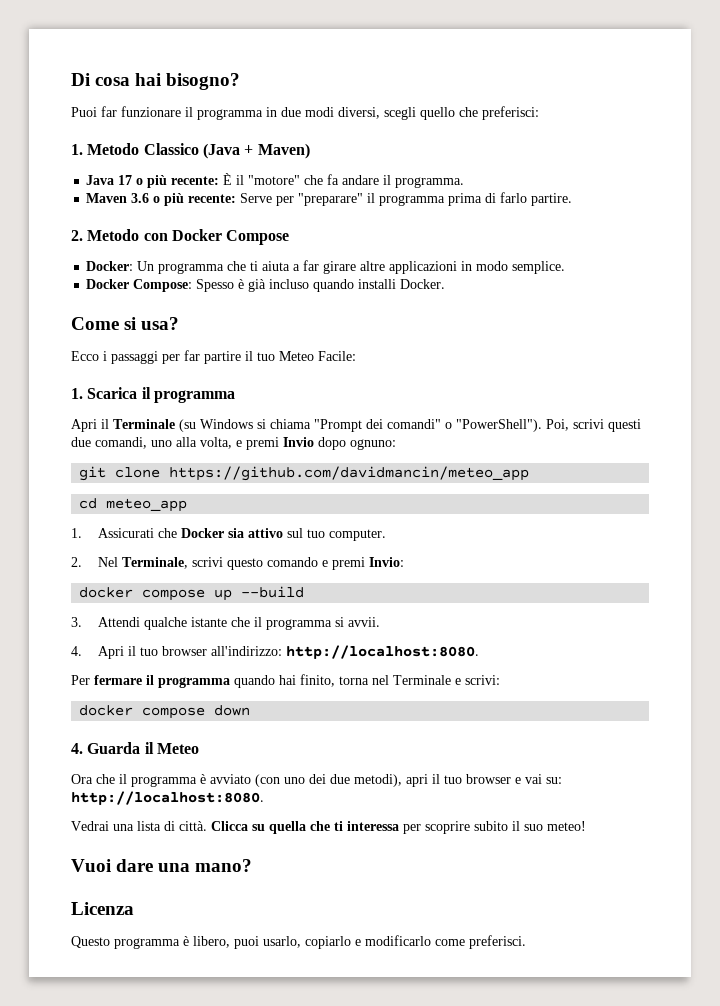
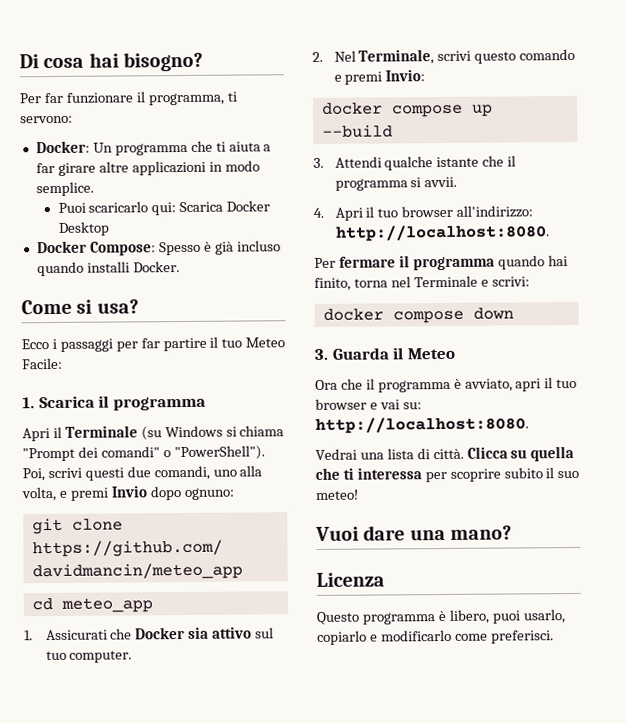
- Puoi far funzionare il programma in due modi diversi, scegli quello che preferisci:
- 1. Metodo Classico (Java + Maven)
- Java 17 o più recente: È il "motore" che fa andare il programma.
- Maven 3.6 o più recente: Serve per "preparare" il programma prima di farlo partire.
- 2. Metodo con Docker Compose
+ Per far funzionare il programma, ti servono:
+ Puoi scaricarlo qui: Scarica Docker Desktop
- 4. Guarda il Meteo
+ 3. Guarda il Meteo
- Ora che il programma è avviato (con uno dei due metodi), apri il tuo browser e vai su: http://localhost:8080.
+ Ora che il programma è avviato, apri il tuo browser e vai su: http://localhost:8080.

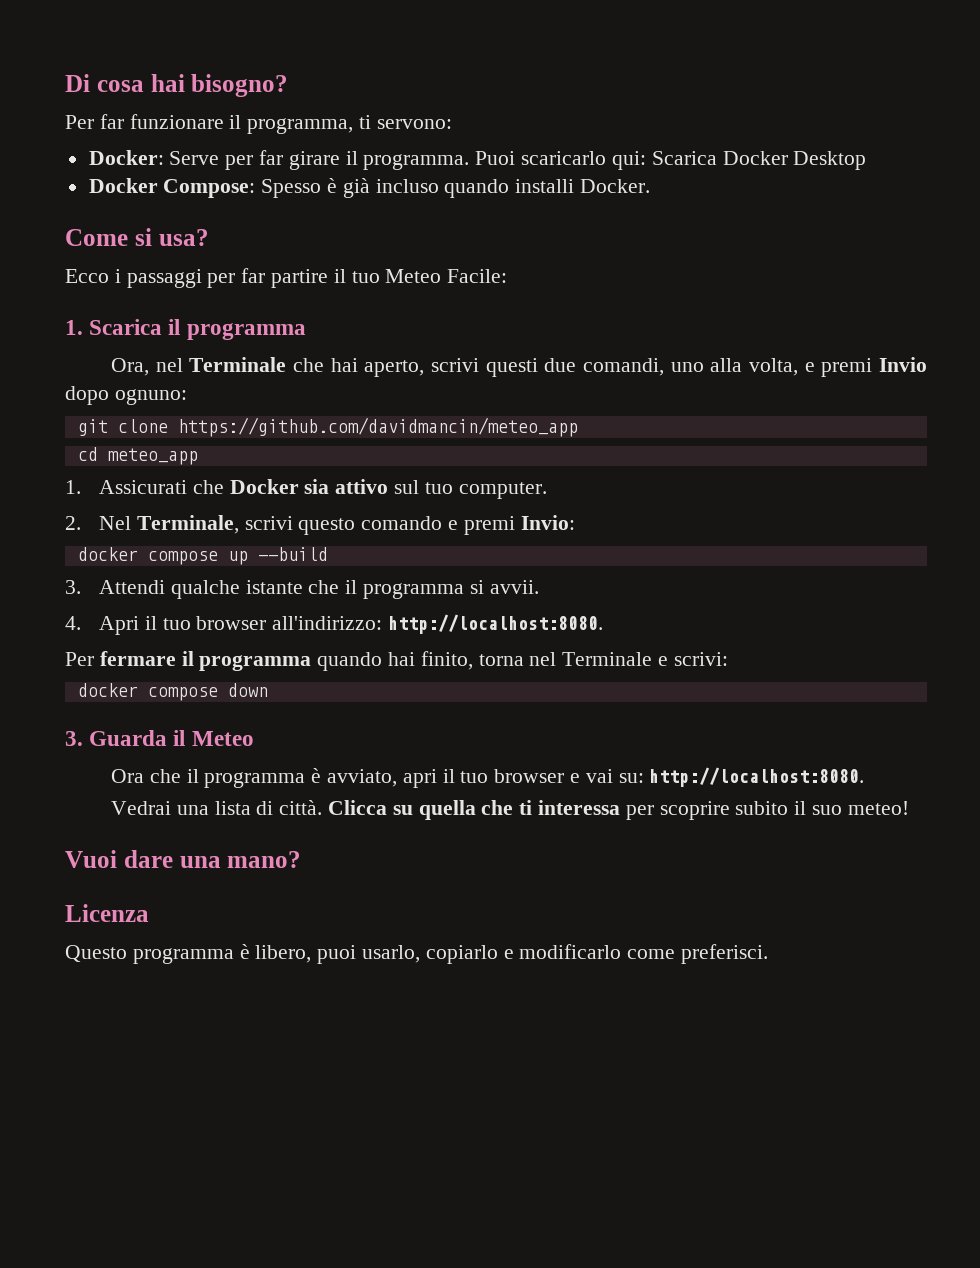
- Docker: Un programma che ti aiuta a far girare altre applicazioni in modo semplice.
- Puoi scaricarlo qui: Scarica Docker Desktop
+ Docker: Serve per far girare il programma. Puoi scaricarlo qui: Scarica Docker Desktop
- Apri il Terminale (su Windows si chiama "Prompt dei comandi" o "PowerShell"). Poi, scrivi questi due comandi, uno alla volta, e premi Invio dopo ognuno:
+ Ora, nel Terminale che hai aperto, scrivi questi due comandi, uno alla volta, e premi Invio dopo ognuno:

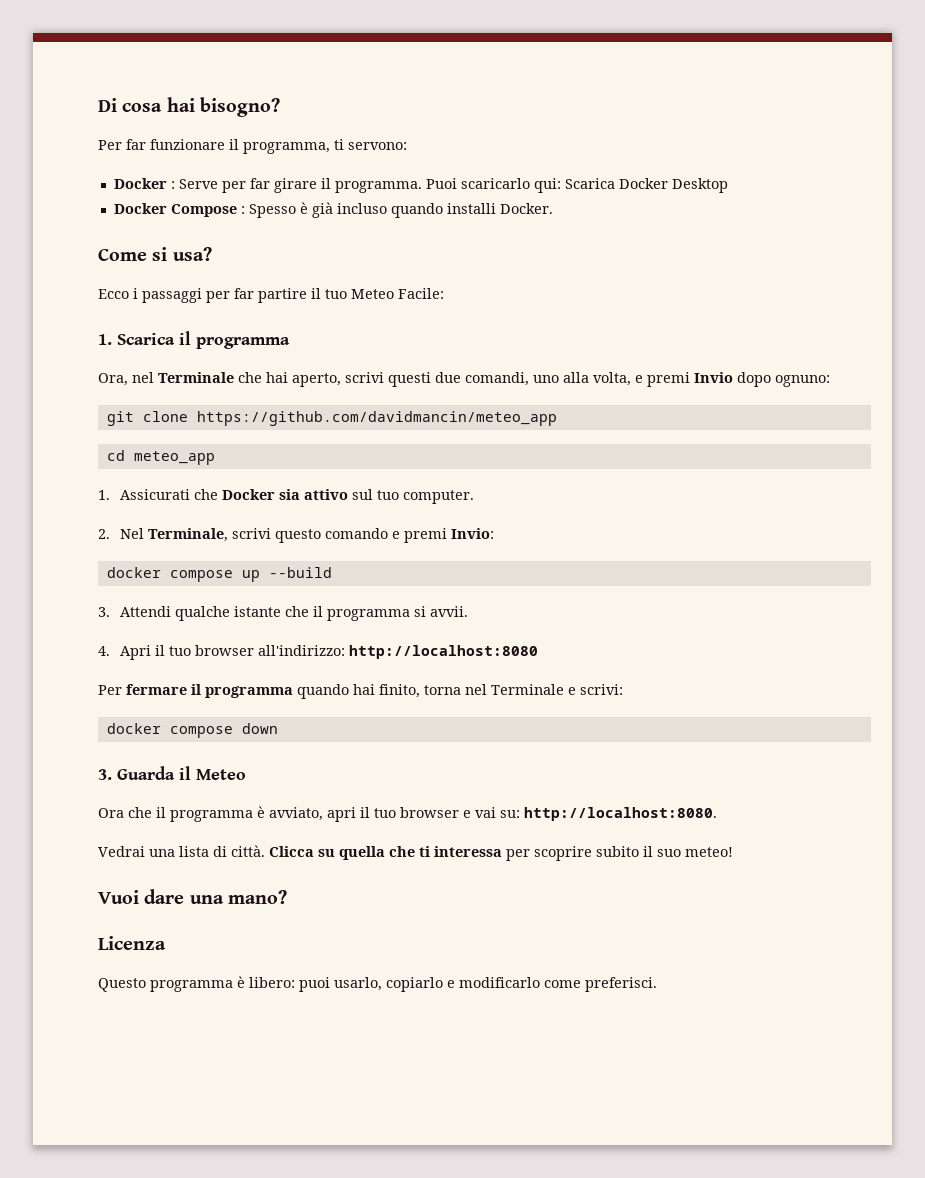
- Docker: Serve per far girare il programma.
+ Docker : Serve per far girare il programma.
- Docker Compose: Spesso è già incluso quando installi Docker.
+ Docker Compose : Spesso è già incluso quando installi Docker.
- 4. Apri il tuo browser all'indirizzo: http://localhost:8080.
+ 4. Apri il tuo browser all'indirizzo: http://localhost:8080
- Questo programma è libero, puoi usarlo, copiarlo e modificarlo come preferisci.
+ Questo programma è libero: puoi usarlo, copiarlo e modificarlo come preferisci.

